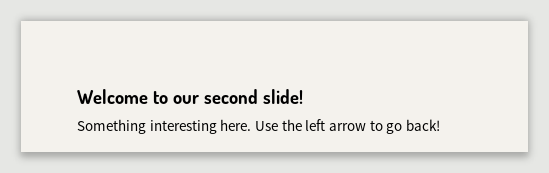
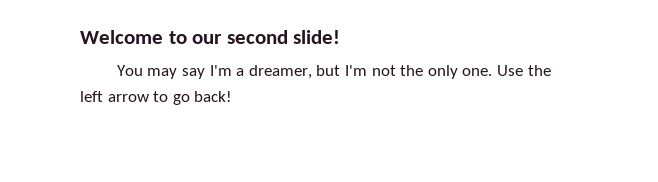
- Something interesting here.
+ You may say I'm a dreamer, but I'm not the only one.

